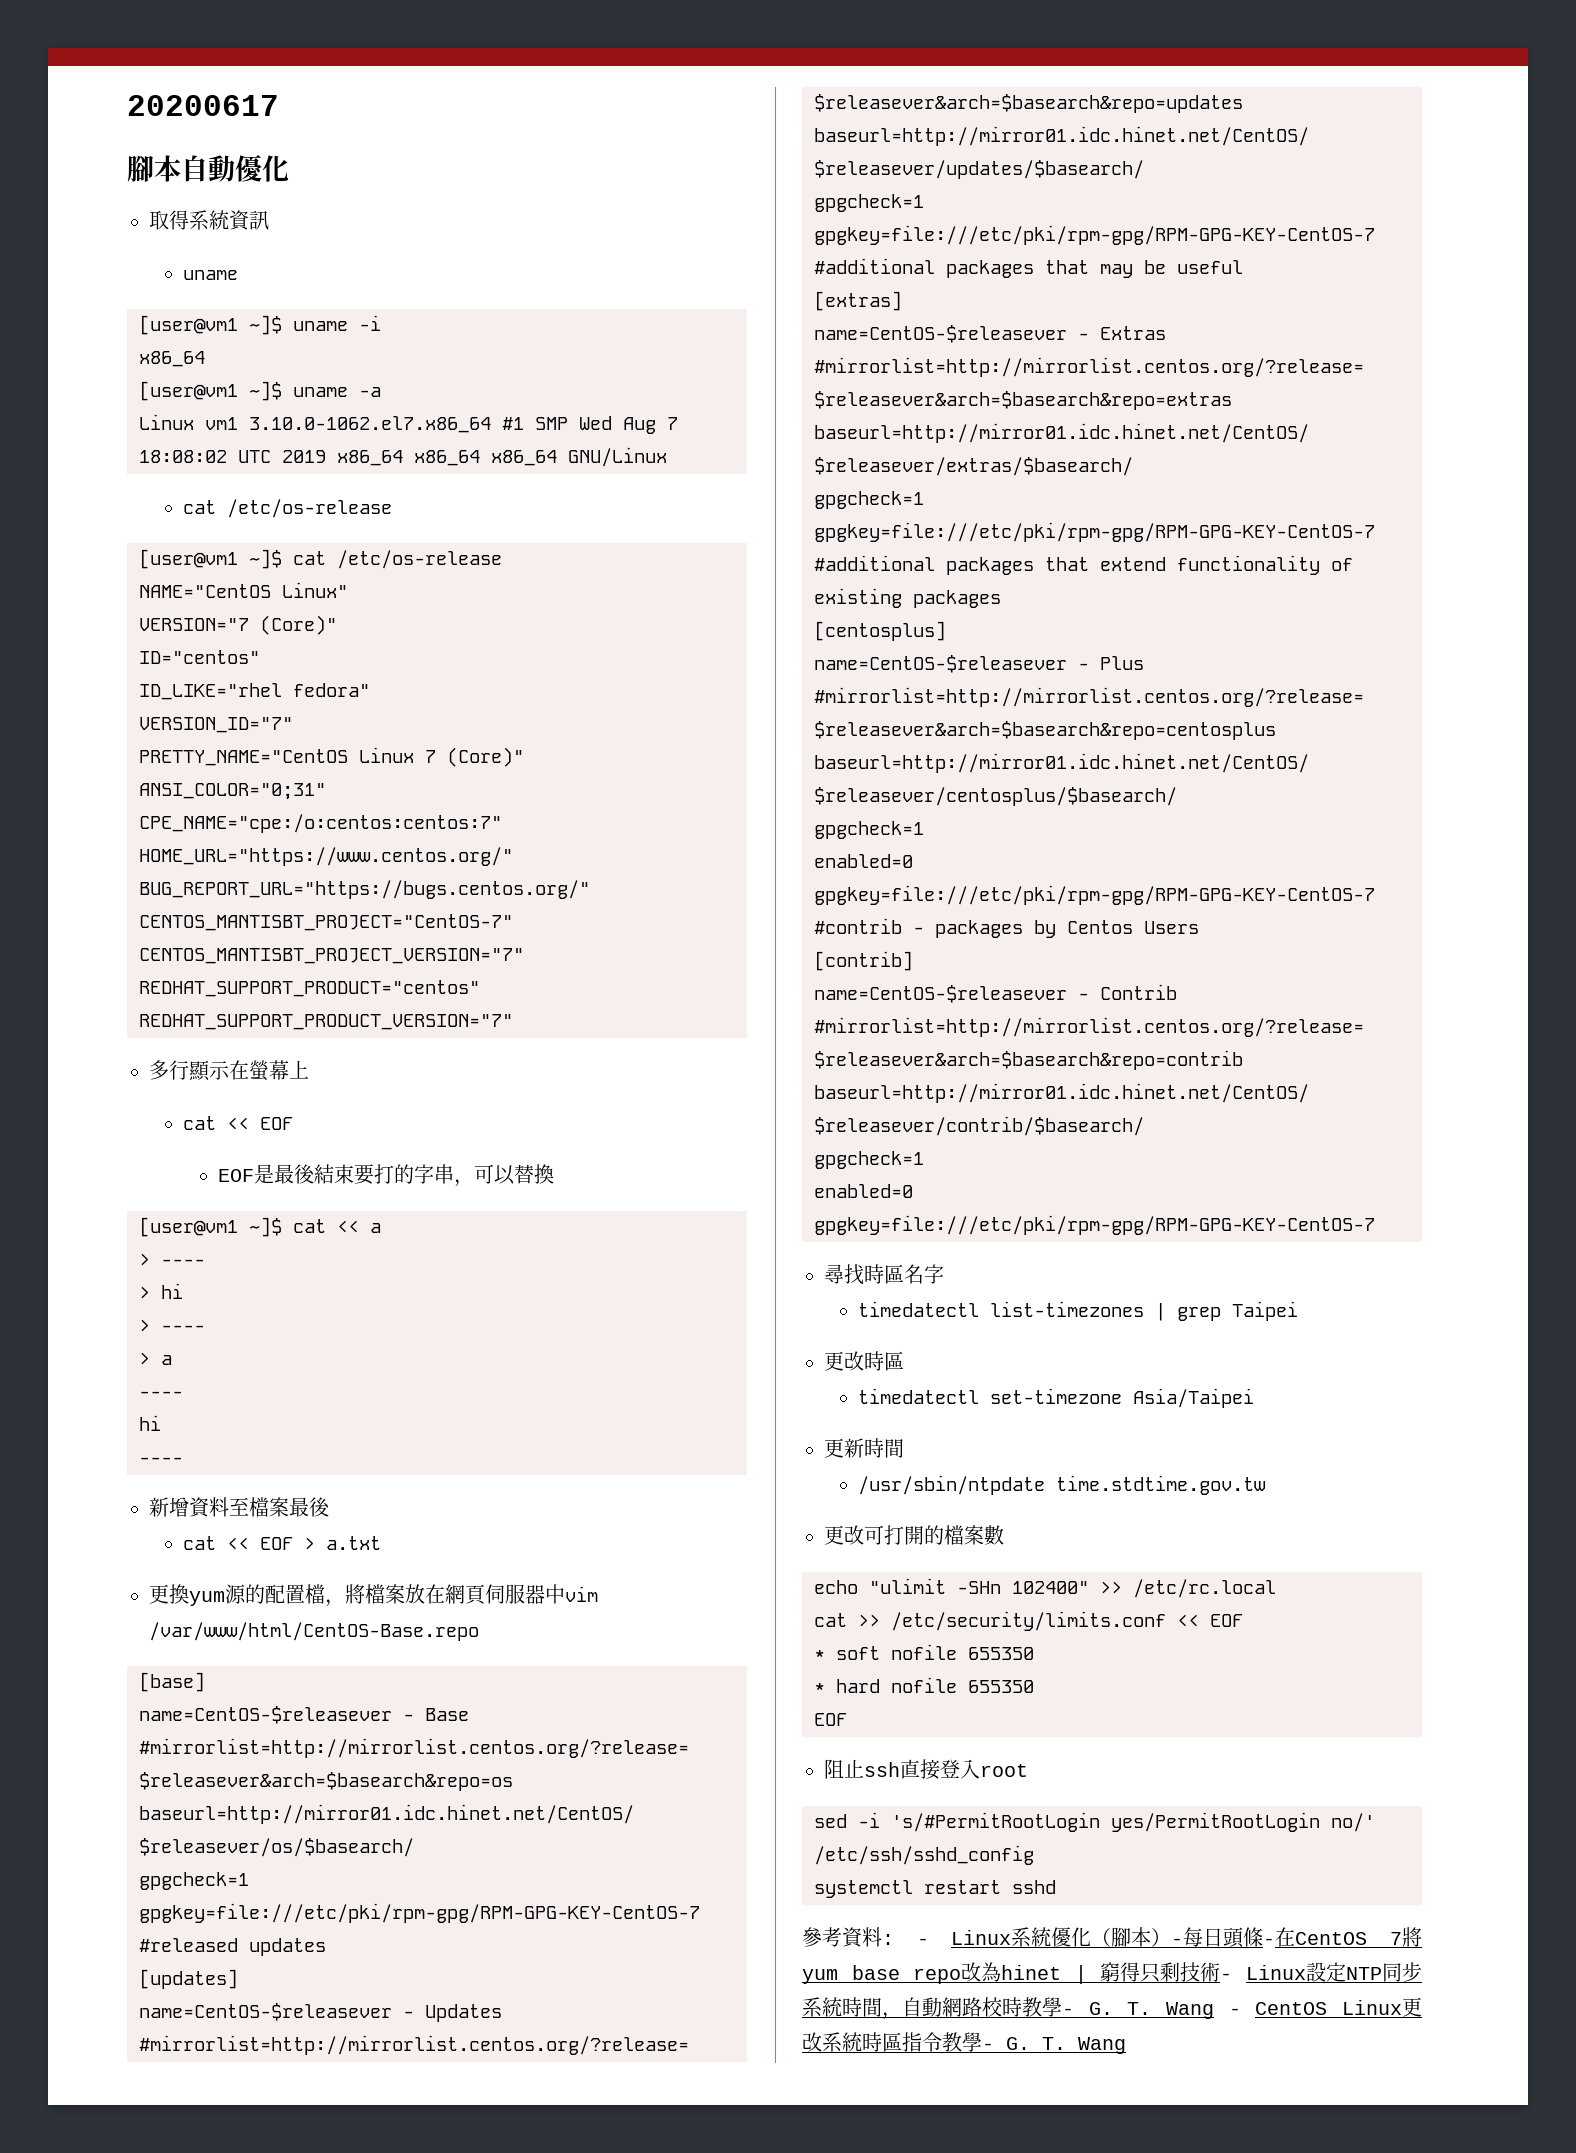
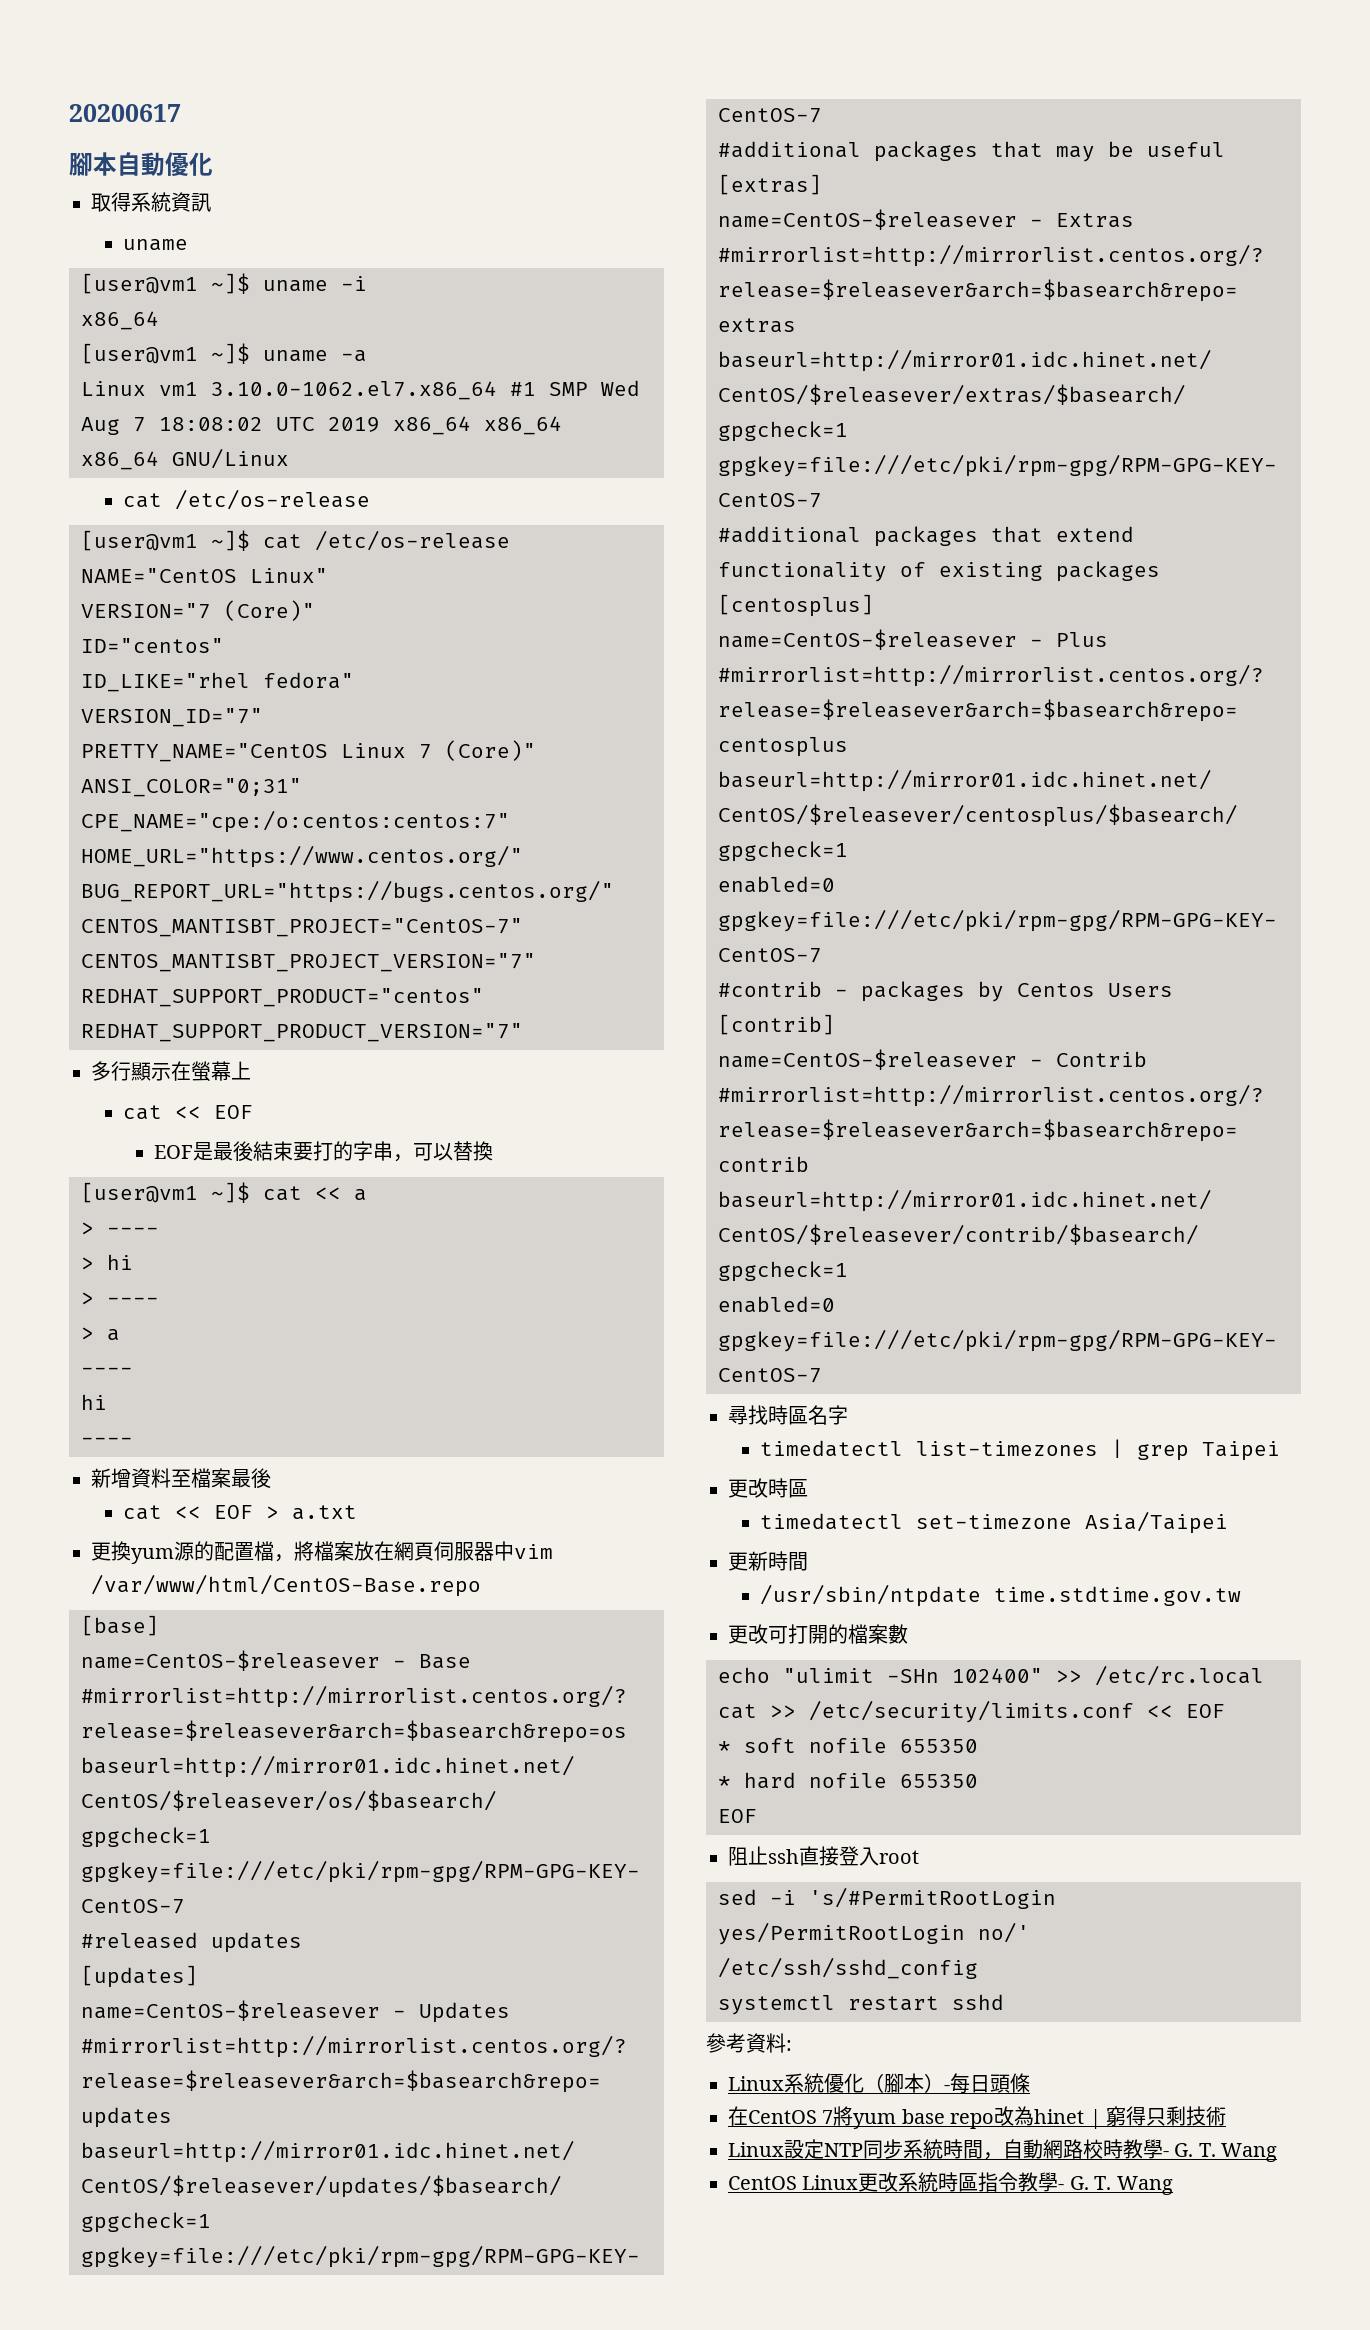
- 參考資料: - Linux系統優化（腳本）-每日頭條-在CentOS 7將yum base repo改為hinet | 窮得只剩技術- Linux設定NTP同步系統時間，自動網路校時教學- G. T. Wang - CentOS Linux更改系統時區指令教學- G. T. Wang
+ 參考資料:
+ Linux系統優化（腳本）-每日頭條
+ 在CentOS 7將yum base repo改為hinet | 窮得只剩技術
+ Linux設定NTP同步系統時間，自動網路校時教學- G. T. Wang
+ CentOS Linux更改系統時區指令教學- G. T. Wang

